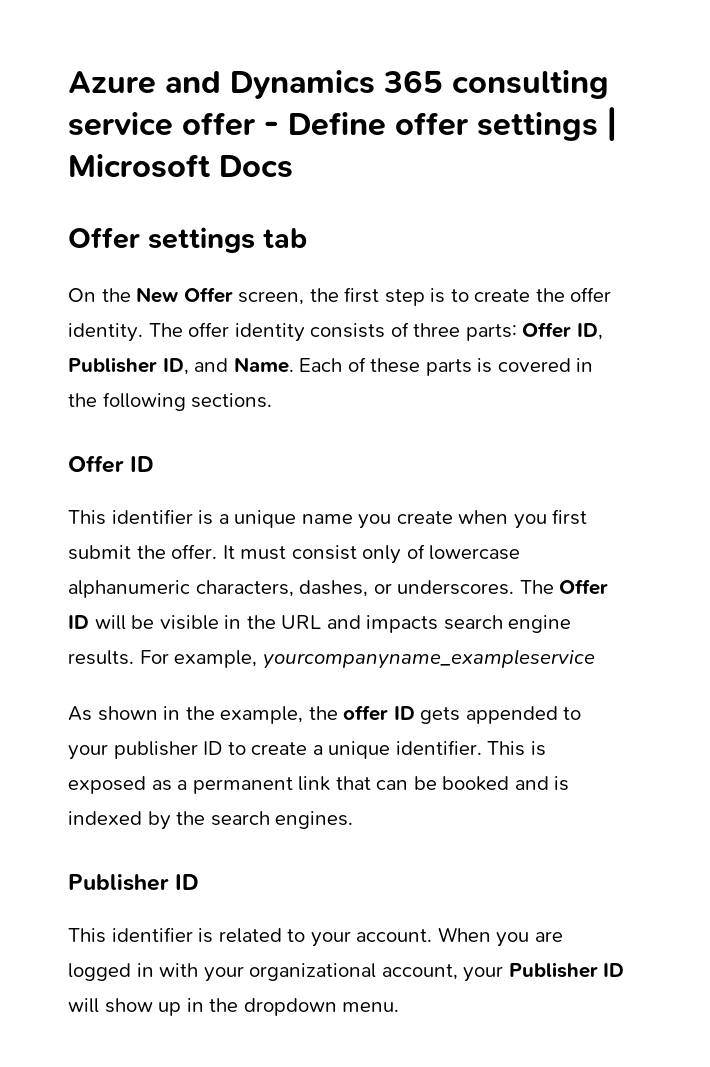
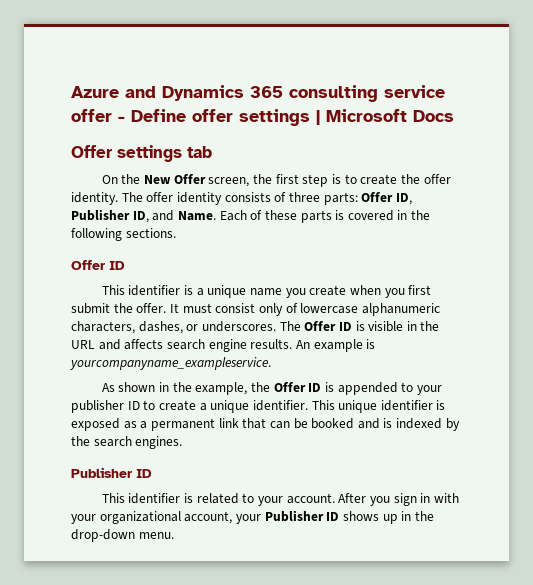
- The Offer ID will be visible in the URL and impacts search engine results.
+ The Offer ID is visible in the URL and affects search engine results.
- For example, yourcompanyname_exampleservice
+ An example is yourcompanyname_exampleservice.
- As shown in the example, the offer ID gets appended to your publisher ID to create a unique identifier.
+ As shown in the example, the Offer ID is appended to your publisher ID to create a unique identifier.
- This is exposed as a permanent link that can be booked and is indexed by the search engines.
+ This unique identifier is exposed as a permanent link that can be booked and is indexed by the search engines.
- When you are logged in with your organizational account, your Publisher ID will show up in the dropdown menu.
+ After you sign in with your organizational account, your Publisher ID shows up in the drop-down menu.

